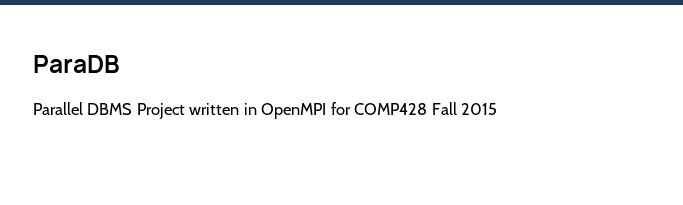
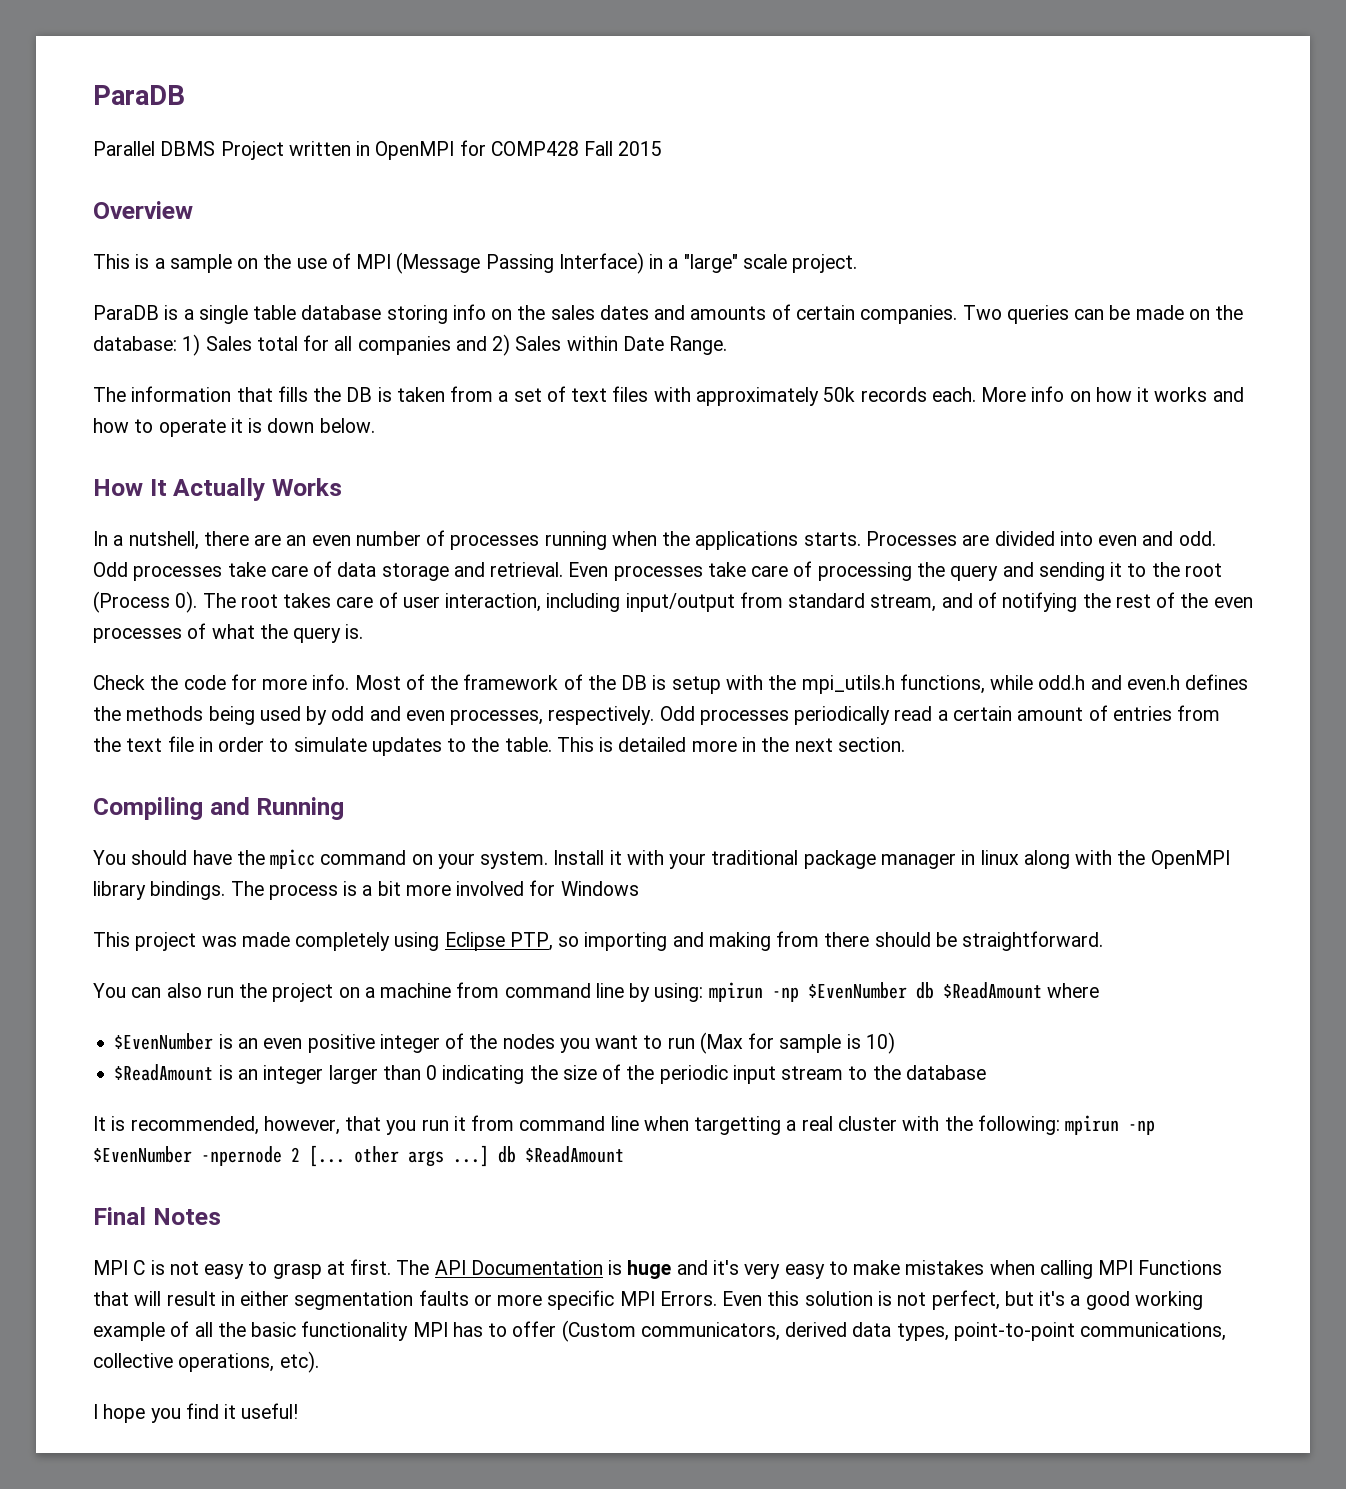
+ Overview
+ This is a sample on the use of MPI (Message Passing Interface) in a "large" scale project.
+ ParaDB is a single table database storing info on the sales dates and amounts of certain companies. Two queries can be made on the database: 1) Sales total for all companies and 2) Sales within Date Range.
+ The information that fills the DB is taken from a set of text files with approximately 50k records each. More info on how it works and how to operate it is down below.
+ How It Actually Works
+ In a nutshell, there are an even number of processes running when the applications starts. Processes are divided into even and odd. Odd processes take care of data storage and retrieval. Even processes take care of processing the query and sending it to the root (Process 0). The root takes care of user interaction, including input/output from standard stream, and of notifying the rest of the even processes of what the query is.
+ Check the code for more info. Most of the framework of the DB is setup with the mpi_utils.h functions, while odd.h and even.h defines the methods being used by odd and even processes, respectively. Odd processes periodically read a certain amount of entries from the text file in order to simulate updates to the table. This is detailed more in the next section.
+ Compiling and Running
+ You should have the mpicc command on your system. Install it with your traditional package manager in linux along with the OpenMPI library bindings. The process is a bit more involved for Windows
+ This project was made completely using Eclipse PTP, so importing and making from there should be straightforward.
+ You can also run the project on a machine from command line by using: mpirun -np $EvenNumber db $ReadAmount where
+ $EvenNumber is an even positive integer of the nodes you want to run (Max for sample is 10)
+ $ReadAmount is an integer larger than 0 indicating the size of the periodic input stream to the database
+ It is recommended, however, that you run it from command line when targetting a real cluster with the following: mpirun -np $EvenNumber -npernode 2 [... other args ...] db $ReadAmount
+ Final Notes
+ MPI C is not easy to grasp at first. The API Documentation is huge and it's very easy to make mistakes when calling MPI Functions that will result in either segmentation faults or more specific MPI Errors. Even this solution is not perfect, but it's a good working example of all the basic functionality MPI has to offer (Custom communicators, derived data types, point-to-point communications, collective operations, etc).
+ I hope you find it useful!

